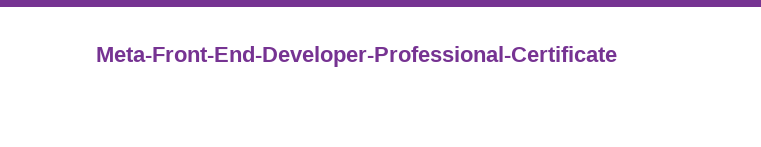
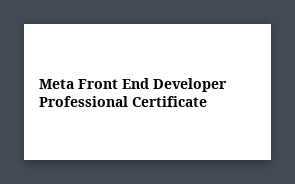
- Meta-Front-End-Developer-Professional-Certificate
+ Meta Front End Developer Professional Certificate

